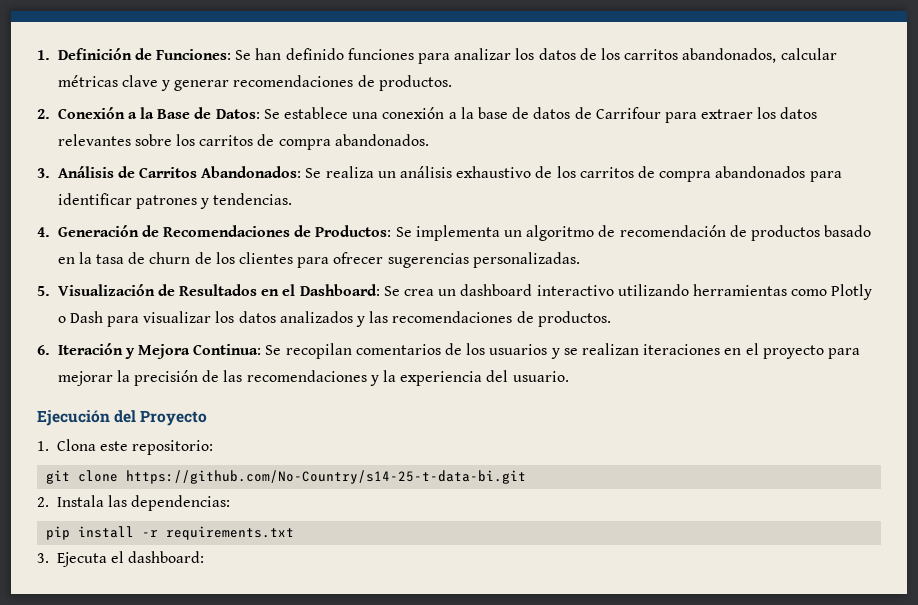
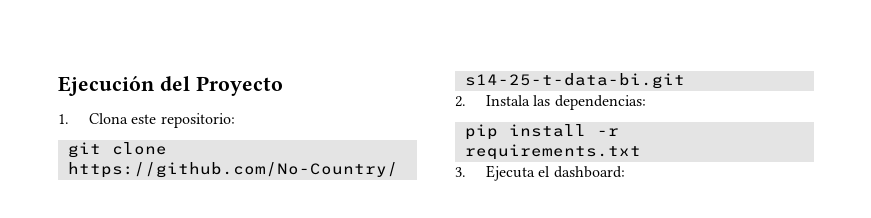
- 1. Definición de Funciones: Se han definido funciones para analizar los datos de los carritos abandonados, calcular métricas clave y generar recomendaciones de productos.
- 2. Conexión a la Base de Datos: Se establece una conexión a la base de datos de Carrifour para extraer los datos relevantes sobre los carritos de compra abandonados.
- 3. Análisis de Carritos Abandonados: Se realiza un análisis exhaustivo de los carritos de compra abandonados para identificar patrones y tendencias.
- 4. Generación de Recomendaciones de Productos: Se implementa un algoritmo de recomendación de productos basado en la tasa de churn de los clientes para ofrecer sugerencias personalizadas.
- 5. Visualización de Resultados en el Dashboard: Se crea un dashboard interactivo utilizando herramientas como Plotly o Dash para visualizar los datos analizados y las recomendaciones de productos.
- 6. Iteración y Mejora Continua: Se recopilan comentarios de los usuarios y se realizan iteraciones en el proyecto para mejorar la precisión de las recomendaciones y la experiencia del usuario.

